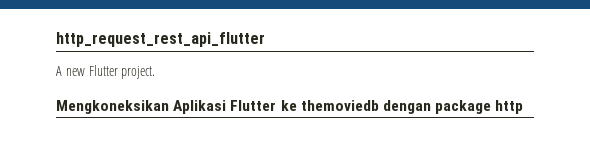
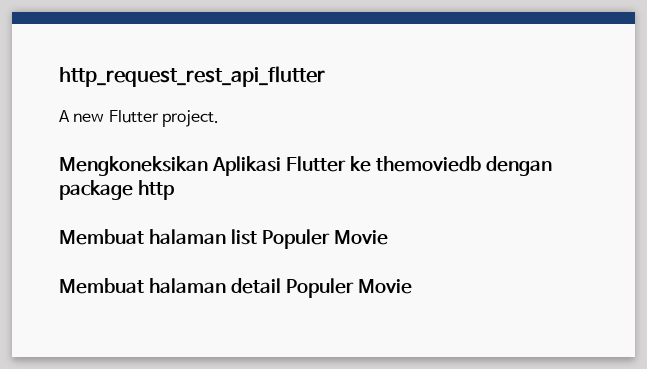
+ Membuat halaman list Populer Movie
+ Membuat halaman detail Populer Movie

